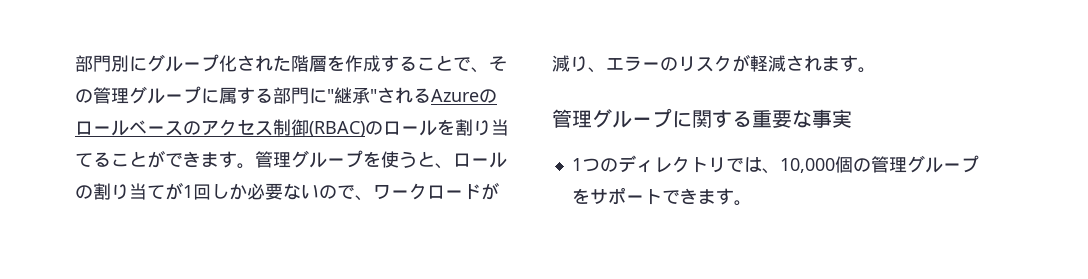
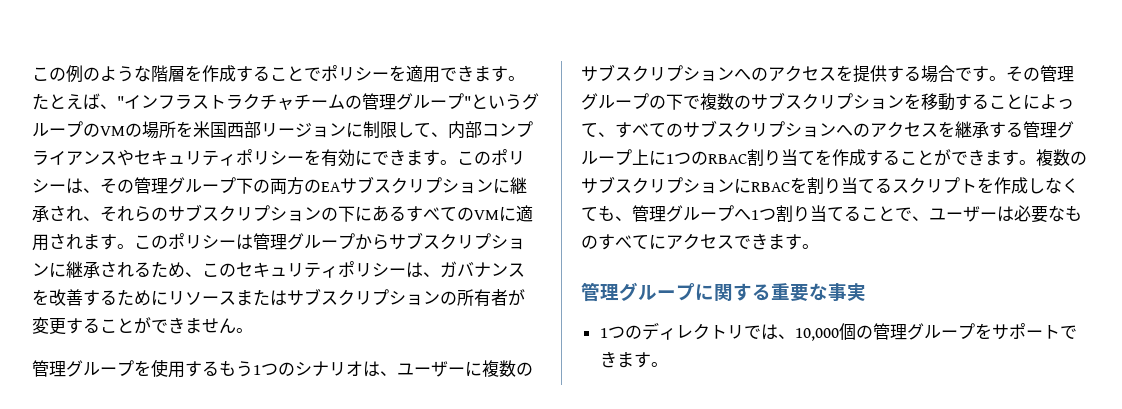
- 部門別にグループ化された階層を作成することで、その管理グループに属する部門に"継承"されるAzureのロールベースのアクセス制御(RBAC)のロールを割り当てることができます。
+ この例のような階層を作成することでポリシーを適用できます。たとえば、"インフラストラクチャチームの管理グループ"というグループのVMの場所を米国西部リージョンに制限して、内部コンプライアンスやセキュリティポリシーを有効にできます。このポリシーは、その管理グループ下の両方のEAサブスクリプションに継承され、それらのサブスクリプションの下にあるすべてのVMに適用されます。このポリシーは管理グループからサブスクリプションに継承されるため、このセキュリティポリシーは、ガバナンスを改善するためにリソースまたはサブスクリプションの所有者が変更することができません。
+ 管理グループを使用するもう1つのシナリオは、ユーザーに複数のサブスクリプションへのアクセスを提供する場合です。その管理グループの下で複数のサブスクリプションを移動することによって、すべてのサブスクリプションへのアクセスを継承する管理グループ上に1つのRBAC割り当てを作成することができます。
- 管理グループを使うと、ロールの割り当てが1回しか必要ないので、ワークロードが減り、エラーのリスクが軽減されます。
+ 複数のサブスクリプションにRBACを割り当てるスクリプトを作成しなくても、管理グループへ1つ割り当てることで、ユーザーは必要なものすべてにアクセスできます。

